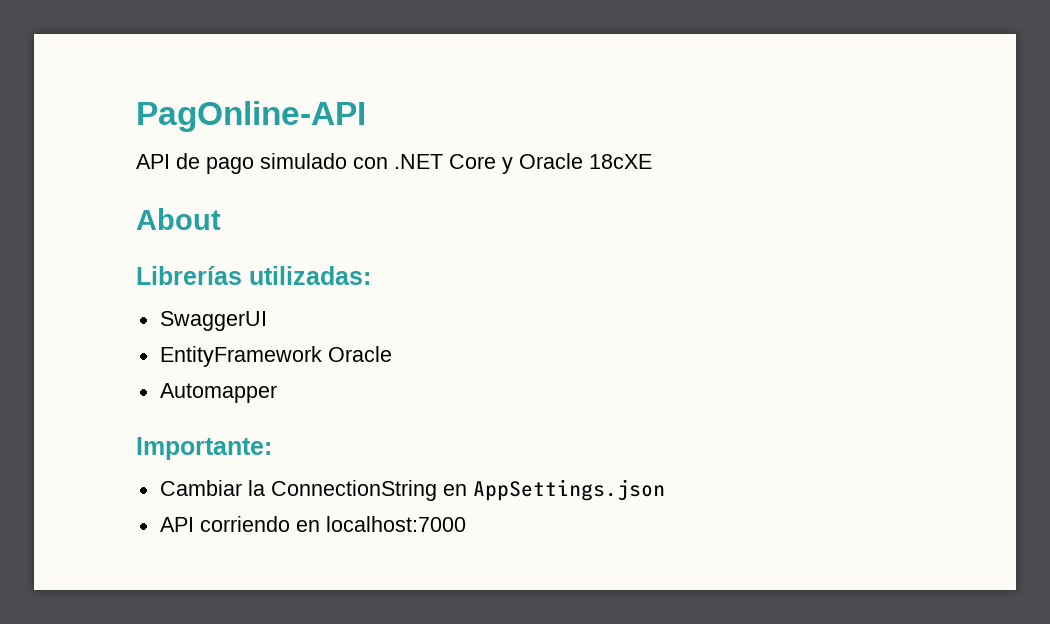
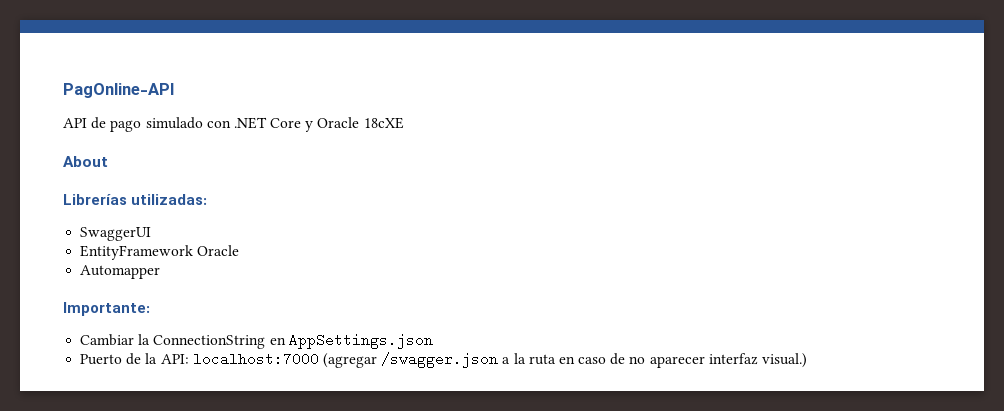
- API corriendo en localhost:7000
+ Puerto de la API: localhost:7000 (agregar /swagger.json a la ruta en caso de no aparecer interfaz visual.)

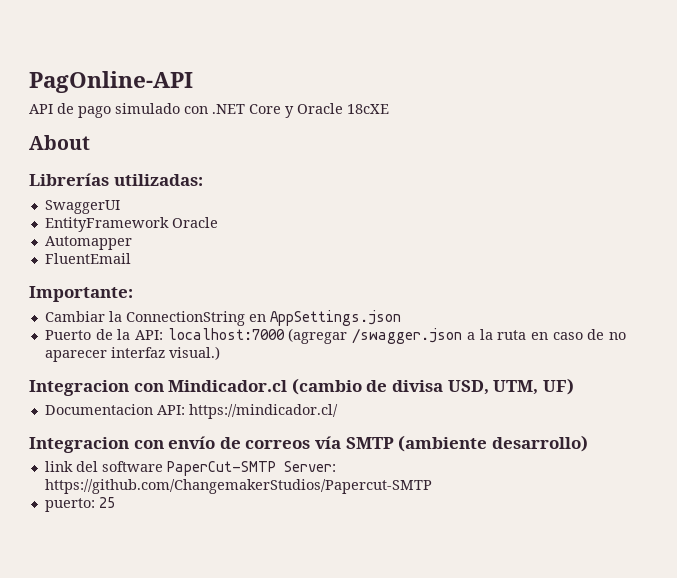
+ FluentEmail
+ Integracion con Mindicador.cl (cambio de divisa USD, UTM, UF)
+ Documentacion API: https://mindicador.cl/
+ Integracion con envío de correos vía SMTP (ambiente desarrollo)
+ link del software PaperCut-SMTP Server: https://github.com/ChangemakerStudios/Papercut-SMTP
+ puerto: 25

